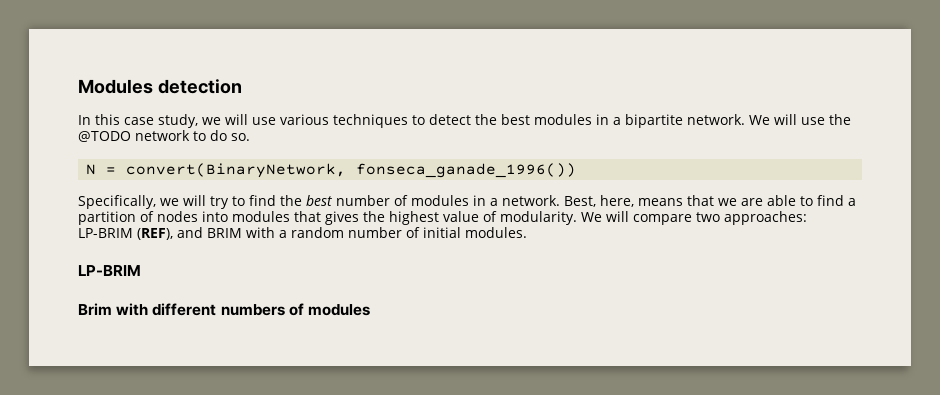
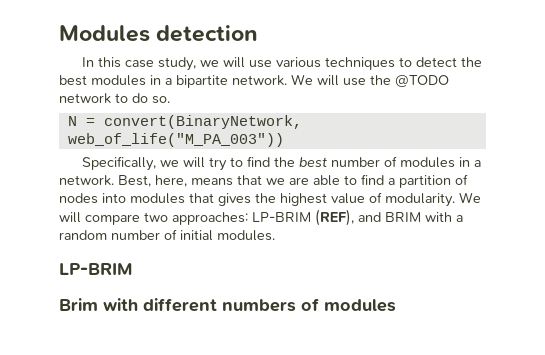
- N = convert(BinaryNetwork, fonseca_ganade_1996())
+ N = convert(BinaryNetwork, web_of_life("M_PA_003"))

